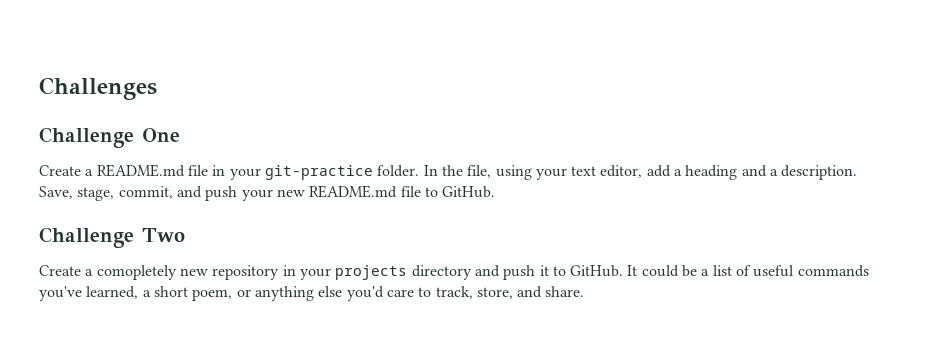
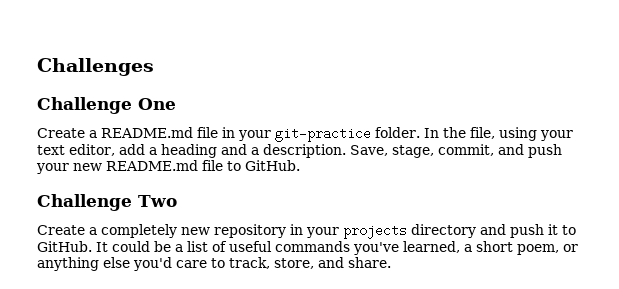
- Create a comopletely new repository in your projects directory and push it to GitHub.
+ Create a completely new repository in your projects directory and push it to GitHub.

